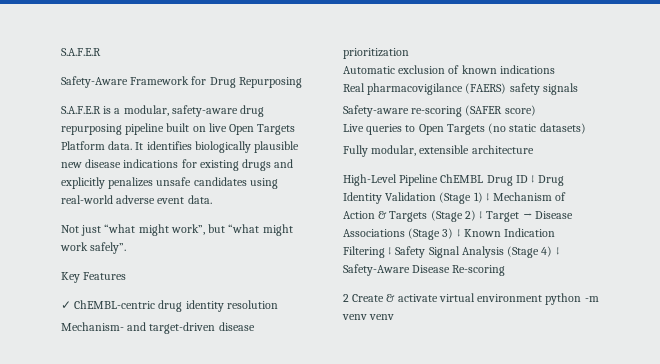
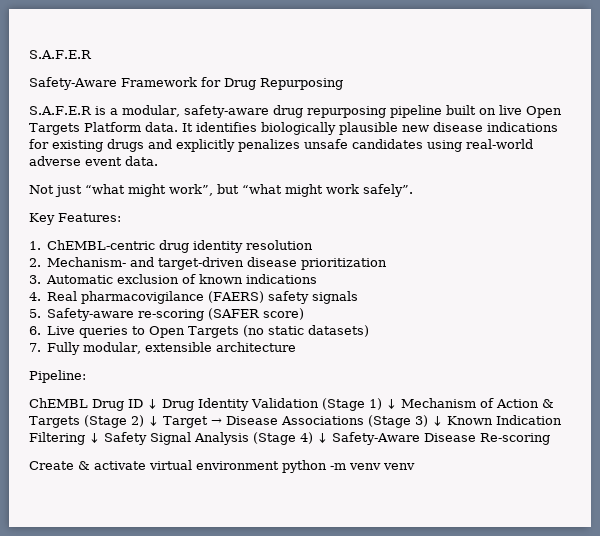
- Key Features
- ✓ ChEMBL-centric drug identity resolution
+ Key Features:
+ 1. ChEMBL-centric drug identity resolution
- Mechanism- and target-driven disease prioritization
+ 2. Mechanism- and target-driven disease prioritization
- Automatic exclusion of known indications
+ 3. Automatic exclusion of known indications
- Real pharmacovigilance (FAERS) safety signals
+ 4. Real pharmacovigilance (FAERS) safety signals
- Safety-aware re-scoring (SAFER score)
+ 5. Safety-aware re-scoring (SAFER score)
- Live queries to Open Targets (no static datasets)
+ 6. Live queries to Open Targets (no static datasets)
- Fully modular, extensible architecture
+ 7. Fully modular, extensible architecture
- High-Level Pipeline ChEMBL Drug ID ↓ Drug Identity Validation (Stage 1) ↓ Mechanism of Action & Targets (Stage 2) ↓ Target → Disease Associations (Stage 3) ↓ Known Indication Filtering ↓ Safety Signal Analysis (Stage 4) ↓ Safety-Aware Disease Re-scoring
+ Pipeline:
+ ChEMBL Drug ID ↓ Drug Identity Validation (Stage 1) ↓ Mechanism of Action & Targets (Stage 2) ↓ Target → Disease Associations (Stage 3) ↓ Known Indication Filtering ↓ Safety Signal Analysis (Stage 4) ↓ Safety-Aware Disease Re-scoring
- 2 Create & activate virtual environment python -m venv venv
+ Create & activate virtual environment python -m venv venv

